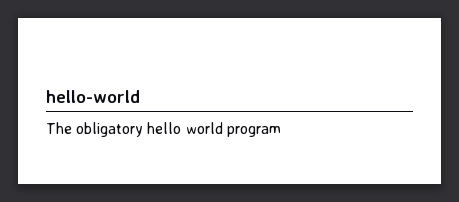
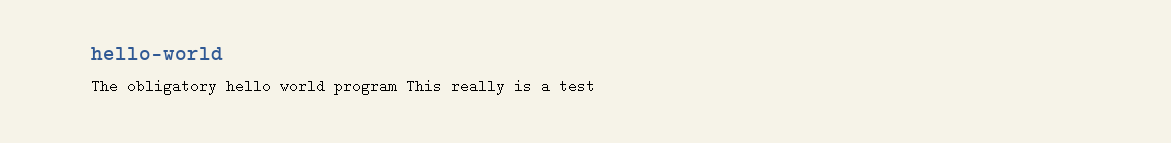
- The obligatory hello world program
+ The obligatory hello world program This really is a test

